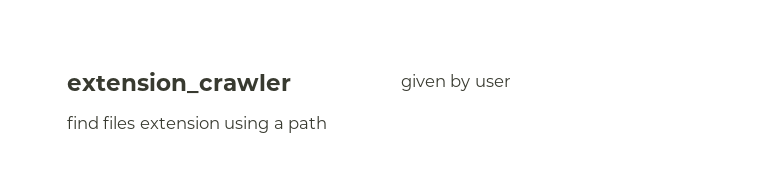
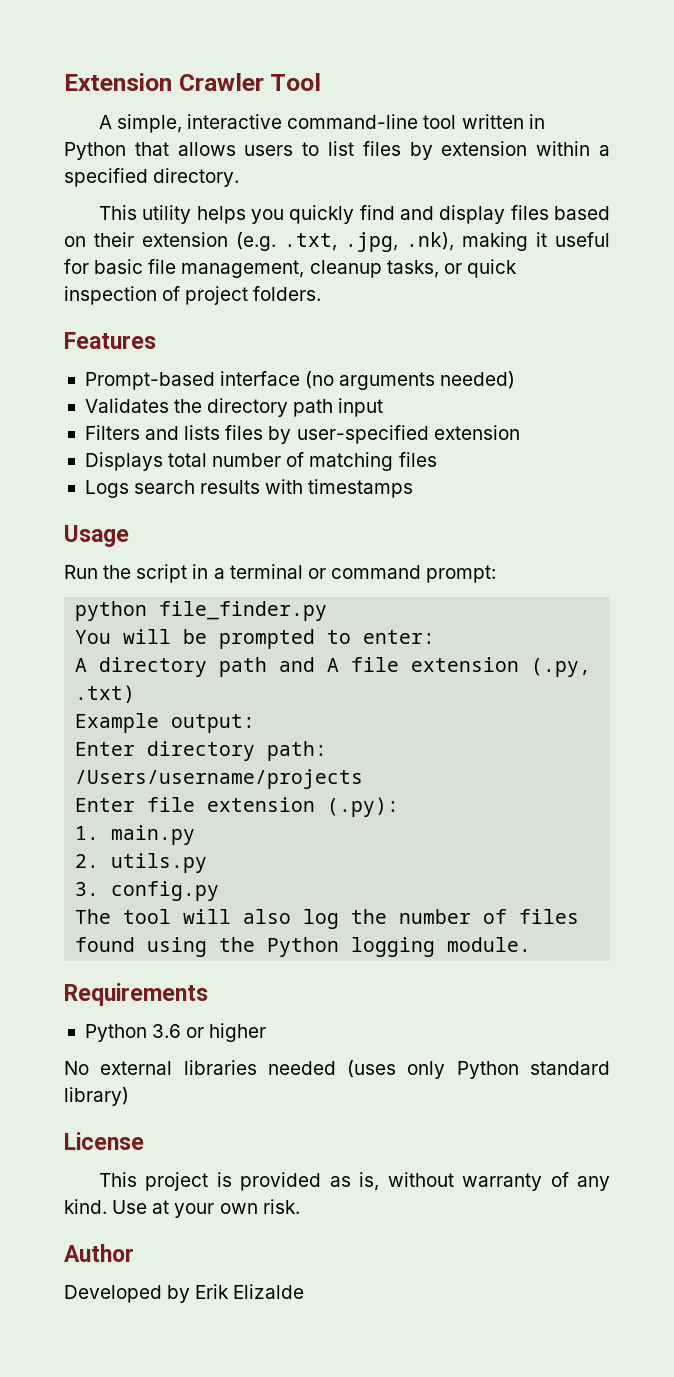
- extension_crawler
- find files extension using a path given by user
+ Extension Crawler Tool
+ A simple, interactive command-line tool written in Python that allows users to list files by extension within a specified directory.
+ This utility helps you quickly find and display files based on their extension (e.g. .txt, .jpg, .nk), making it useful for basic file management, cleanup tasks, or quick inspection of project folders.
+ Features
+ Prompt-based interface (no arguments needed)
+ Validates the directory path input
+ Filters and lists files by user-specified extension
+ Displays total number of matching files
+ Logs search results with timestamps
+ Usage
+ Run the script in a terminal or command prompt:
+ python file_finder.py
+ You will be prompted to enter:
+ A directory path and A file extension (.py, .txt)
+ Example output:
+ Enter directory path: /Users/username/projects
+ Enter file extension (.py):
+ 1. main.py
+ 2. utils.py
+ 3. config.py
+ The tool will also log the number of files found using the Python logging module.
+ Requirements
+ Python 3.6 or higher
+ No external libraries needed (uses only Python standard library)
+ License
+ This project is provided as is, without warranty of any kind. Use at your own risk.
+ Author
+ Developed by Erik Elizalde

